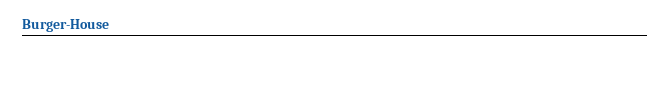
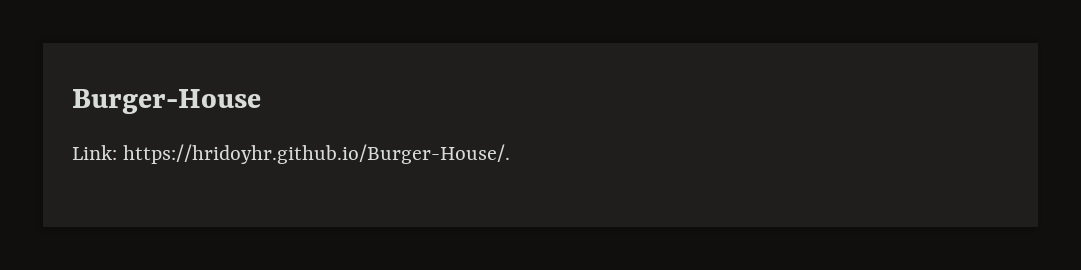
+ Link: https://hridoyhr.github.io/Burger-House/.

